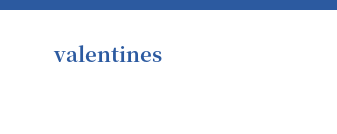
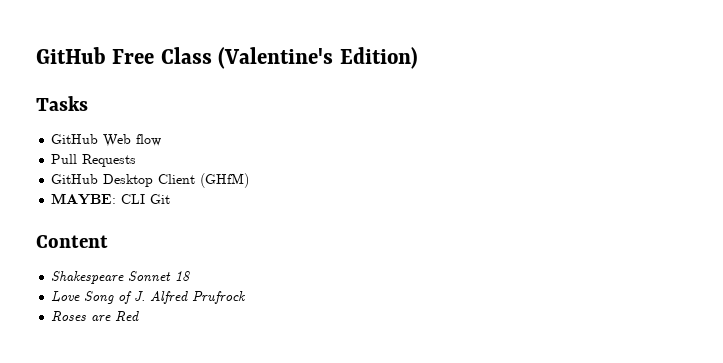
- valentines
+ GitHub Free Class (Valentine's Edition)
+ Tasks
+ GitHub Web flow
+ Pull Requests
+ GitHub Desktop Client (GHfM)
+ MAYBE: CLI Git
+ Content
+ Shakespeare Sonnet 18
+ Love Song of J. Alfred Prufrock
+ Roses are Red

